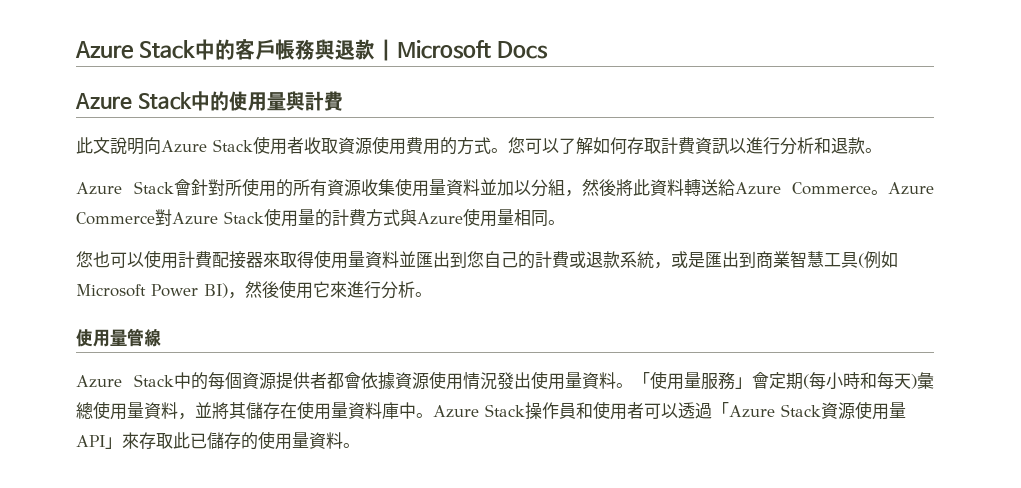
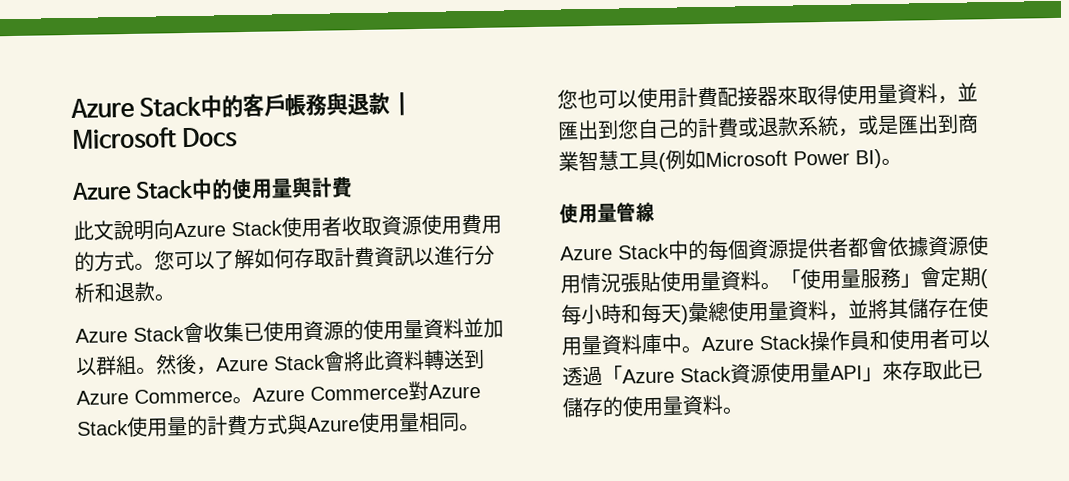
- Azure Stack會針對所使用的所有資源收集使用量資料並加以分組，然後將此資料轉送給Azure Commerce。
+ Azure Stack會收集已使用資源的使用量資料並加以群組。然後，Azure Stack會將此資料轉送到Azure Commerce。
- 您也可以使用計費配接器來取得使用量資料並匯出到您自己的計費或退款系統，或是匯出到商業智慧工具(例如Microsoft Power BI)，然後使用它來進行分析。
+ 您也可以使用計費配接器來取得使用量資料，並匯出到您自己的計費或退款系統，或是匯出到商業智慧工具(例如Microsoft Power BI)。
- Azure Stack中的每個資源提供者都會依據資源使用情況發出使用量資料。
+ Azure Stack中的每個資源提供者都會依據資源使用情況張貼使用量資料。

